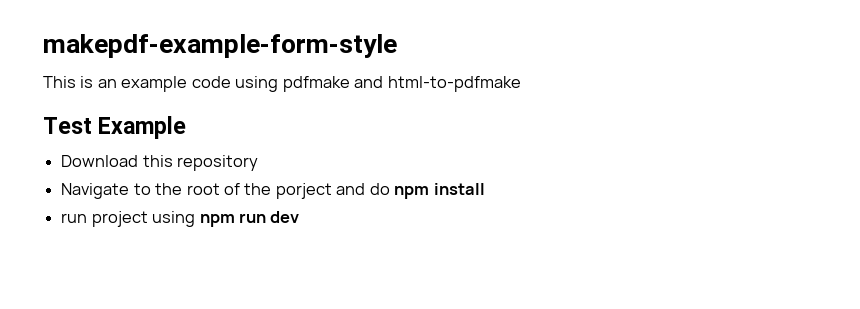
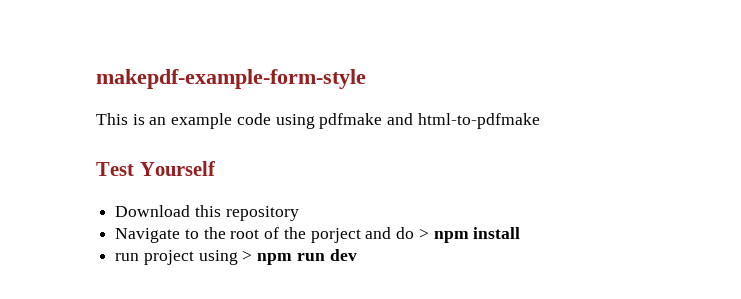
- Test Example
+ Test Yourself
- Navigate to the root of the porject and do npm install
+ Navigate to the root of the porject and do > npm install
- run project using npm run dev
+ run project using > npm run dev

